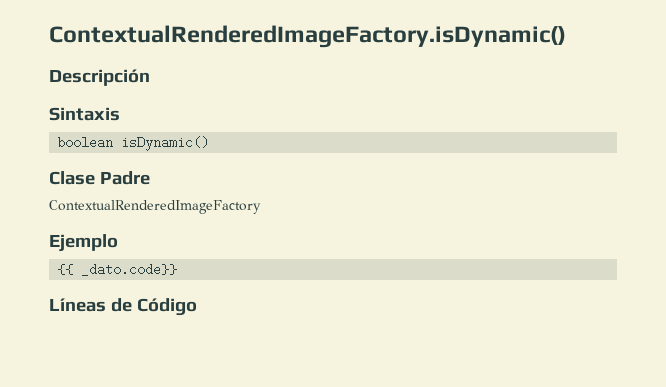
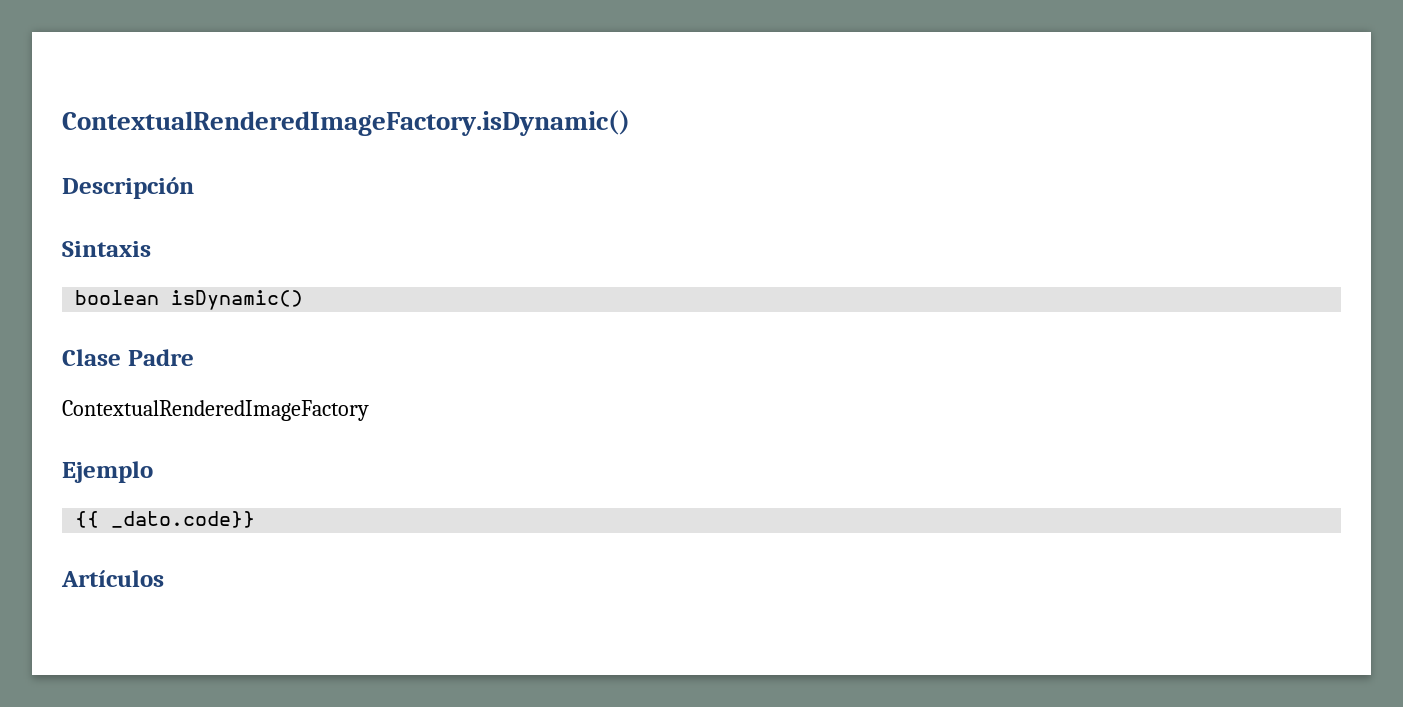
- Líneas de Código
+ Artículos

